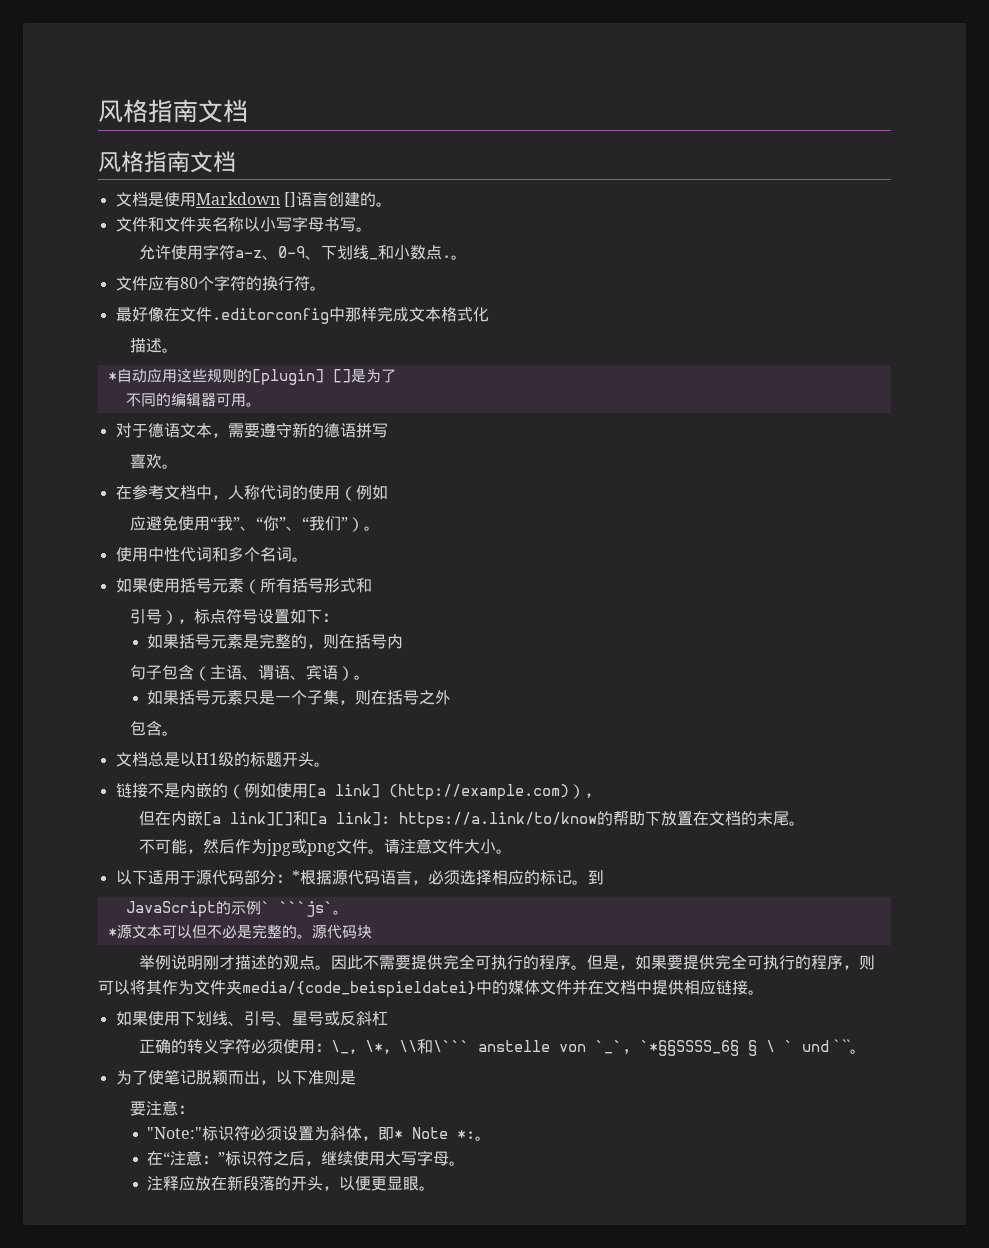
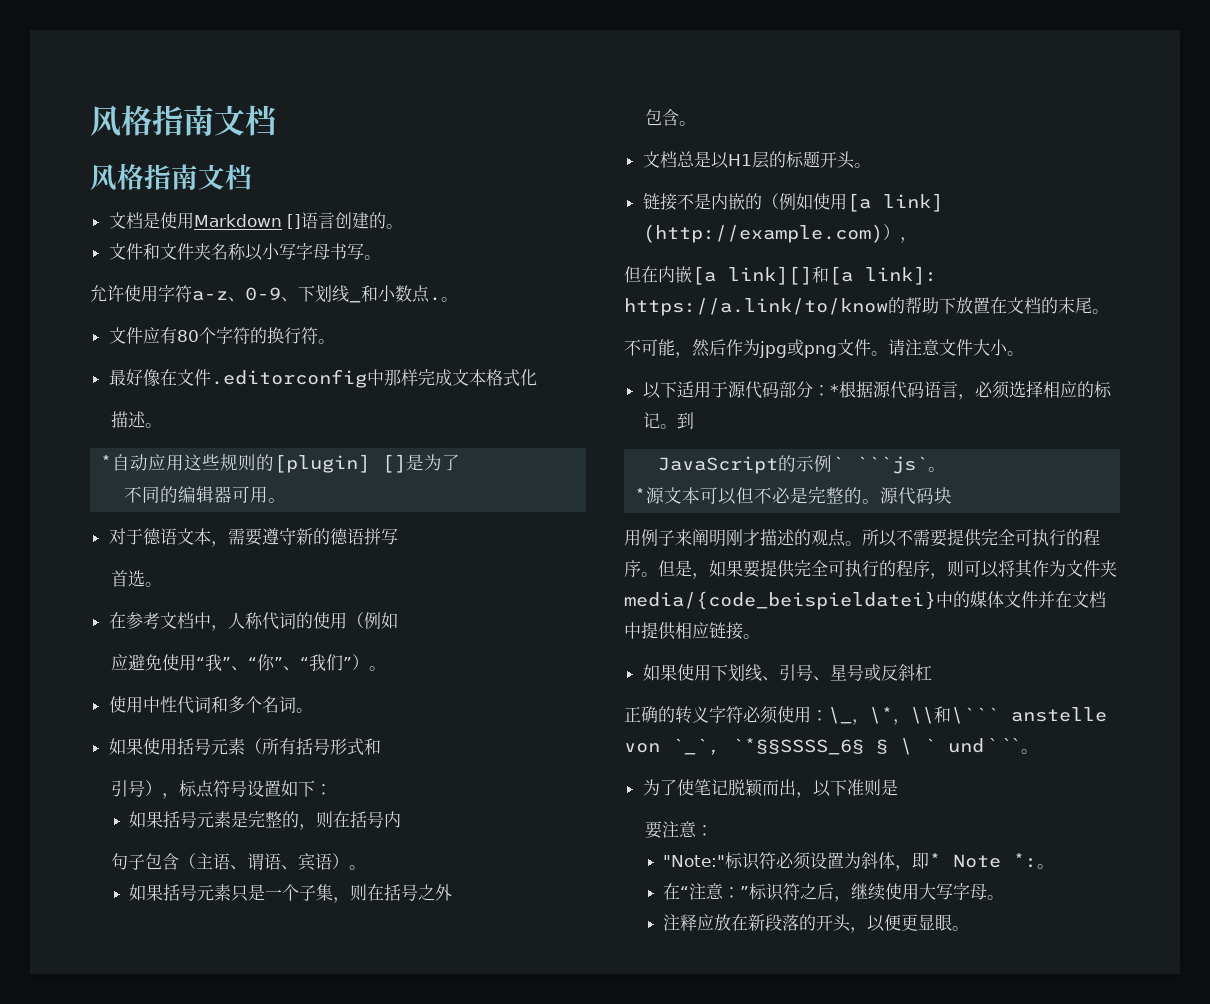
- 喜欢。
+ 首选。
- 文档总是以H1级的标题开头。
+ 文档总是以H1层的标题开头。
- 举例说明刚才描述的观点。
+ 用例子来阐明刚才描述的观点。
- 因此不需要提供完全可执行的程序。
+ 所以不需要提供完全可执行的程序。

